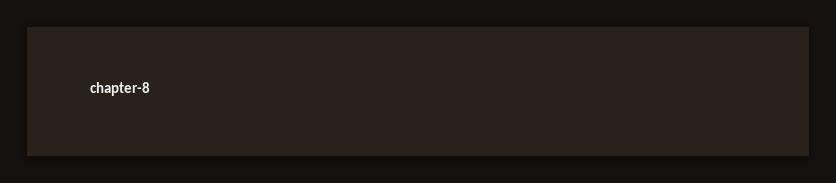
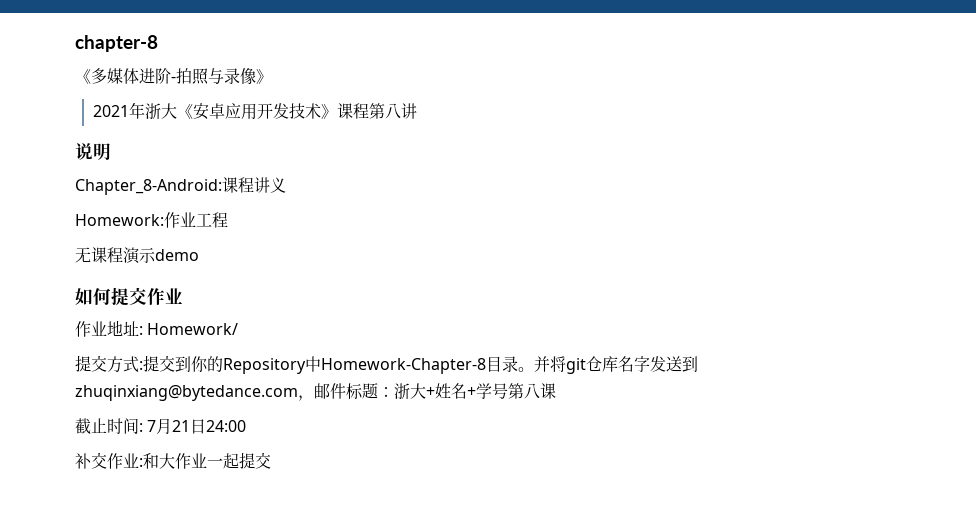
+ 《多媒体进阶-拍照与录像》
+ 2021年浙大《安卓应用开发技术》课程第八讲
+ 说明
+ Chapter_8-Android:课程讲义
+ Homework:作业工程
+ 无课程演示demo
+ 如何提交作业
+ 作业地址: Homework/
+ 提交方式:提交到你的Repository中Homework-Chapter-8目录。并将git仓库名字发送到zhuqinxiang@bytedance.com，邮件标题：浙大+姓名+学号第八课
+ 截止时间: 7月21日24:00
+ 补交作业:和大作业一起提交

